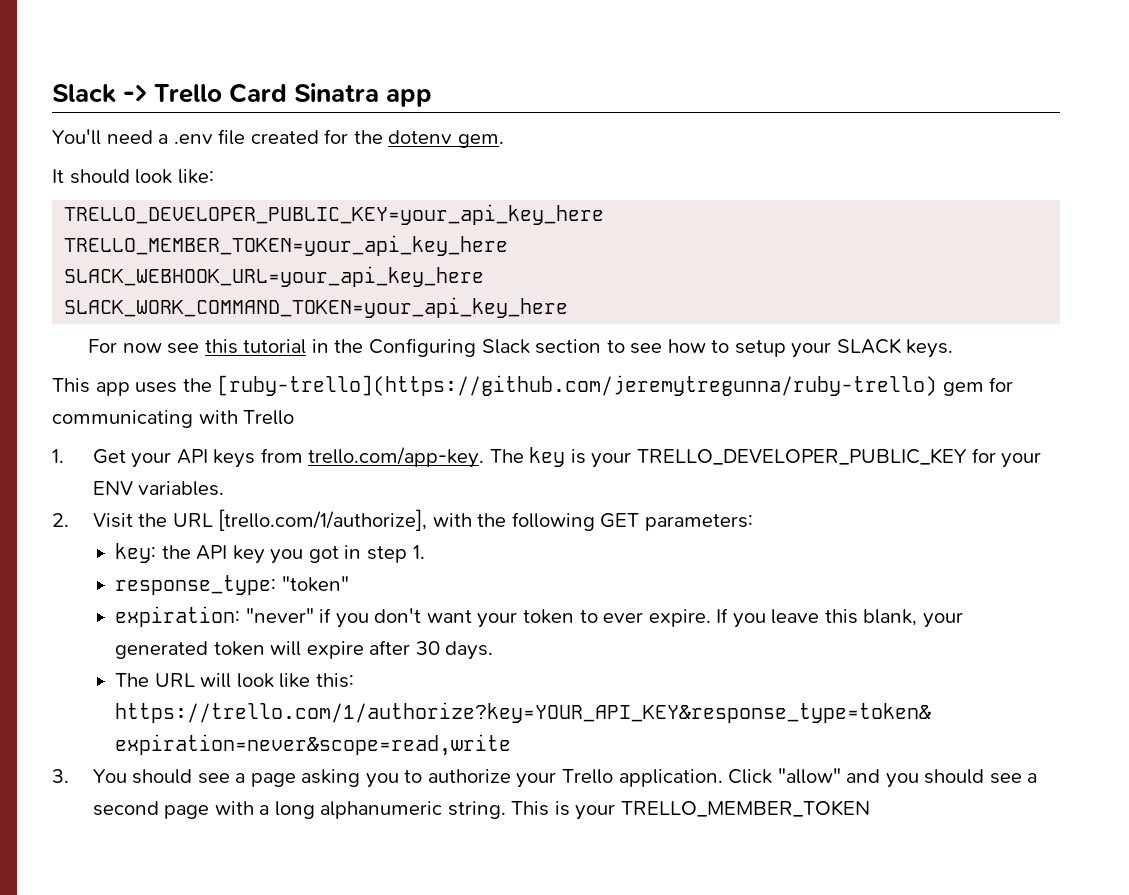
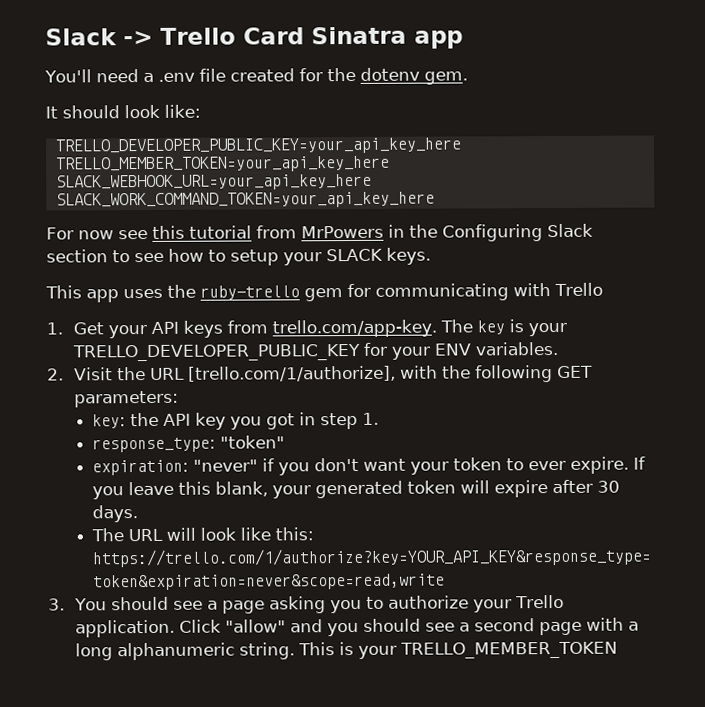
- For now see this tutorial in the Configuring Slack section to see how to setup your SLACK keys.
+ For now see this tutorial from MrPowers in the Configuring Slack section to see how to setup your SLACK keys.
- This app uses the [ruby-trello](https://github.com/jeremytregunna/ruby-trello) gem for communicating with Trello
+ This app uses the ruby-trello gem for communicating with Trello

